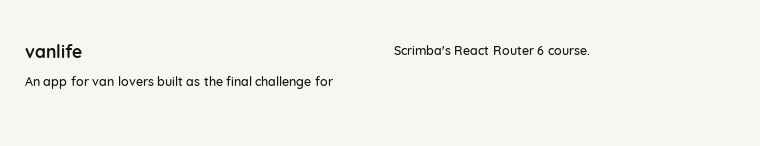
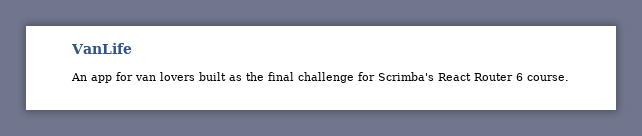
- vanlife
+ VanLife

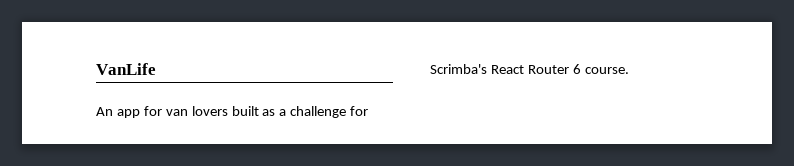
- An app for van lovers built as the final challenge for Scrimba's React Router 6 course.
+ An app for van lovers built as a challenge for Scrimba's React Router 6 course.

